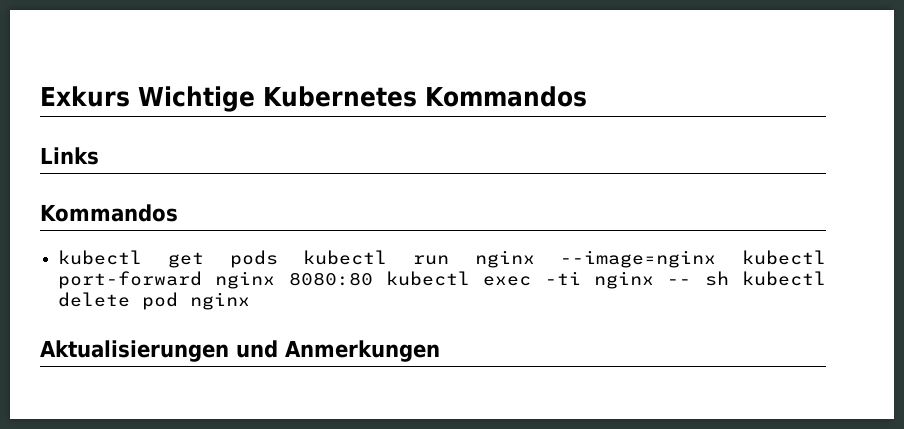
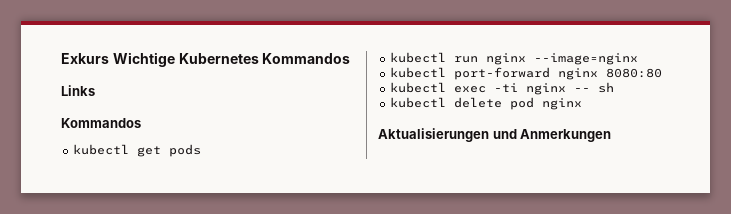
- kubectl get pods kubectl run nginx --image=nginx kubectl port-forward nginx 8080:80 kubectl exec -ti nginx -- sh kubectl delete pod nginx
+ kubectl get pods
+ kubectl run nginx --image=nginx
+ kubectl port-forward nginx 8080:80
+ kubectl exec -ti nginx -- sh
+ kubectl delete pod nginx

